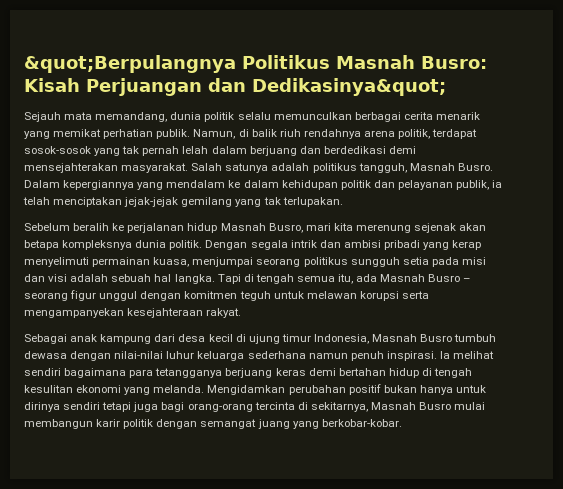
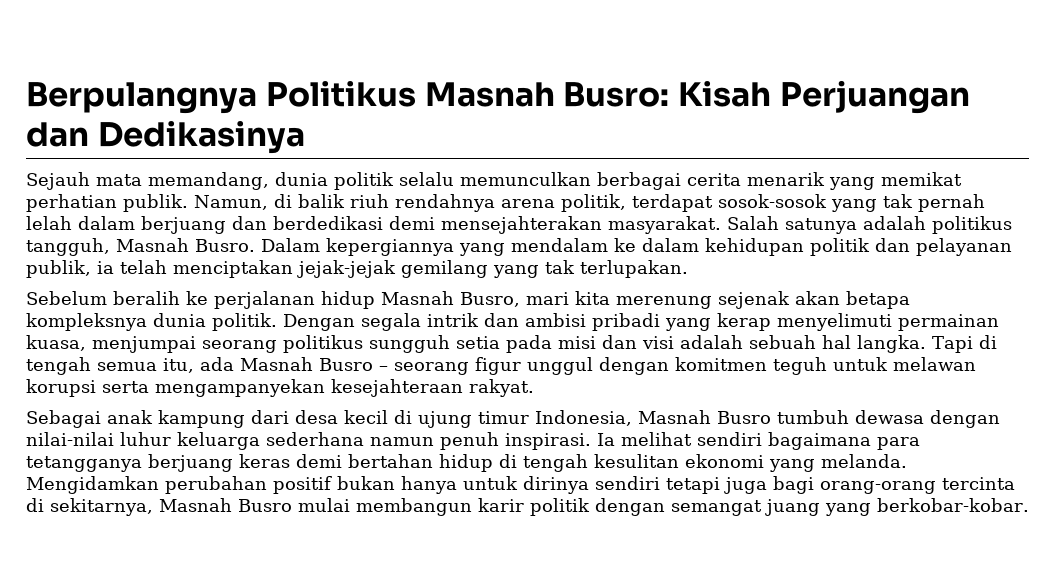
- &quot;Berpulangnya Politikus Masnah Busro: Kisah Perjuangan dan Dedikasinya&quot;
+ Berpulangnya Politikus Masnah Busro: Kisah Perjuangan dan Dedikasinya

